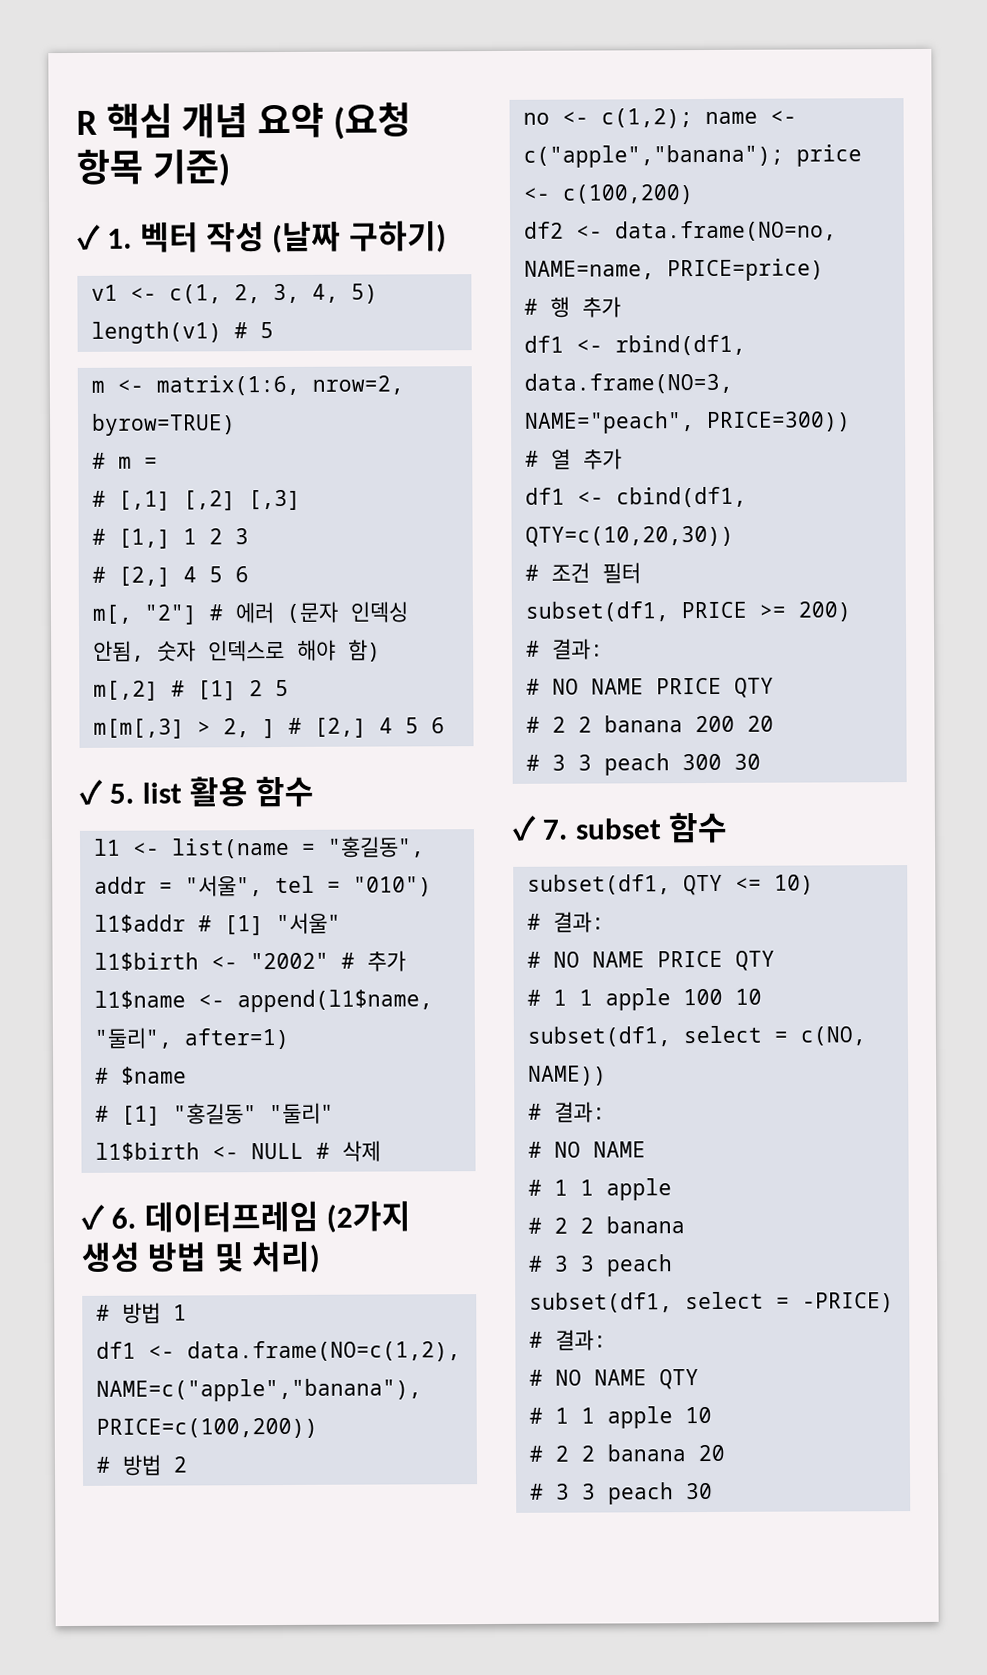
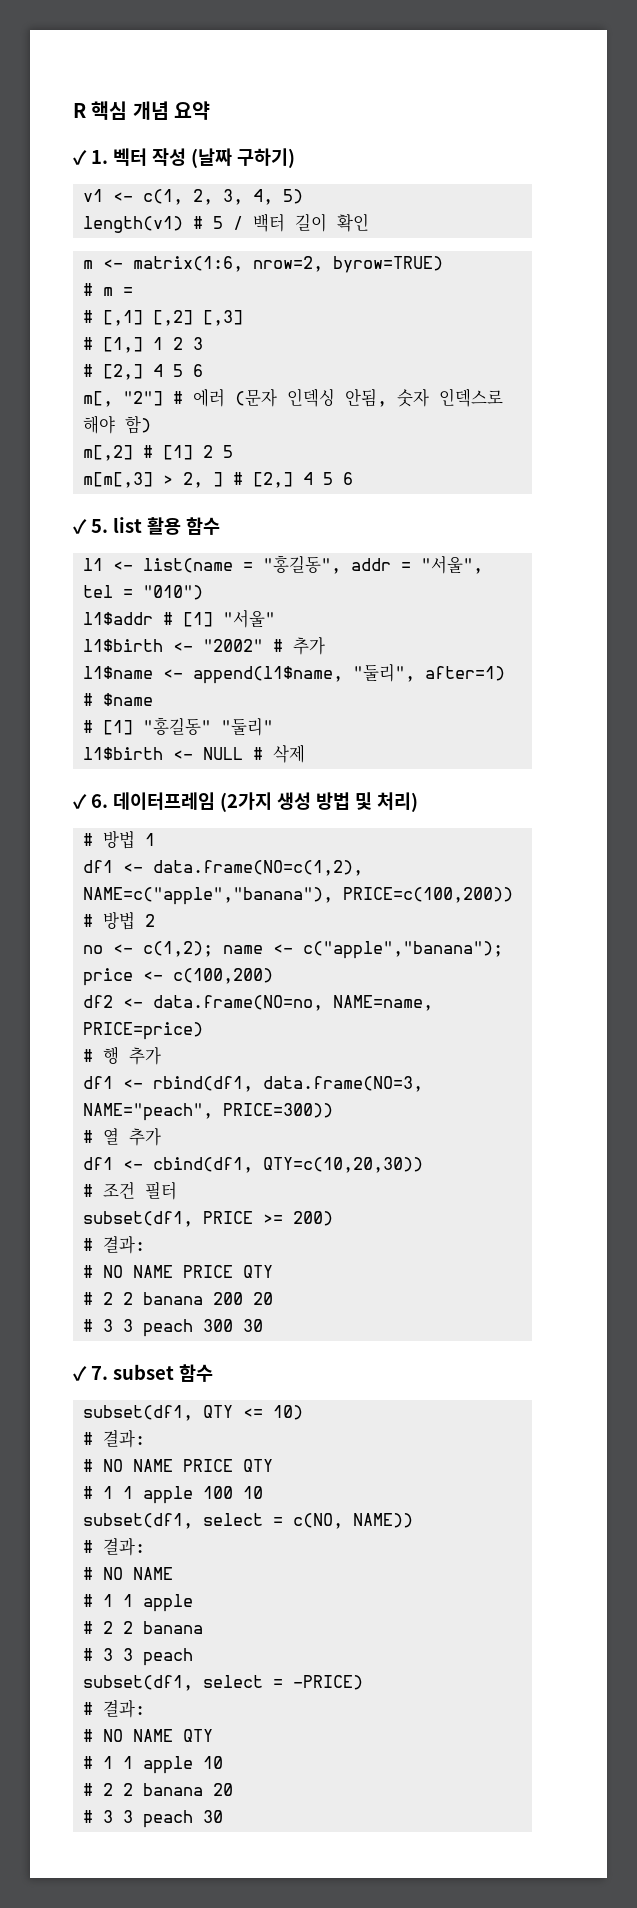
- R 핵심 개념 요약 (요청 항목 기준)
+ R 핵심 개념 요약
- length(v1) # 5
+ length(v1) # 5 / 백터 길이 확인

